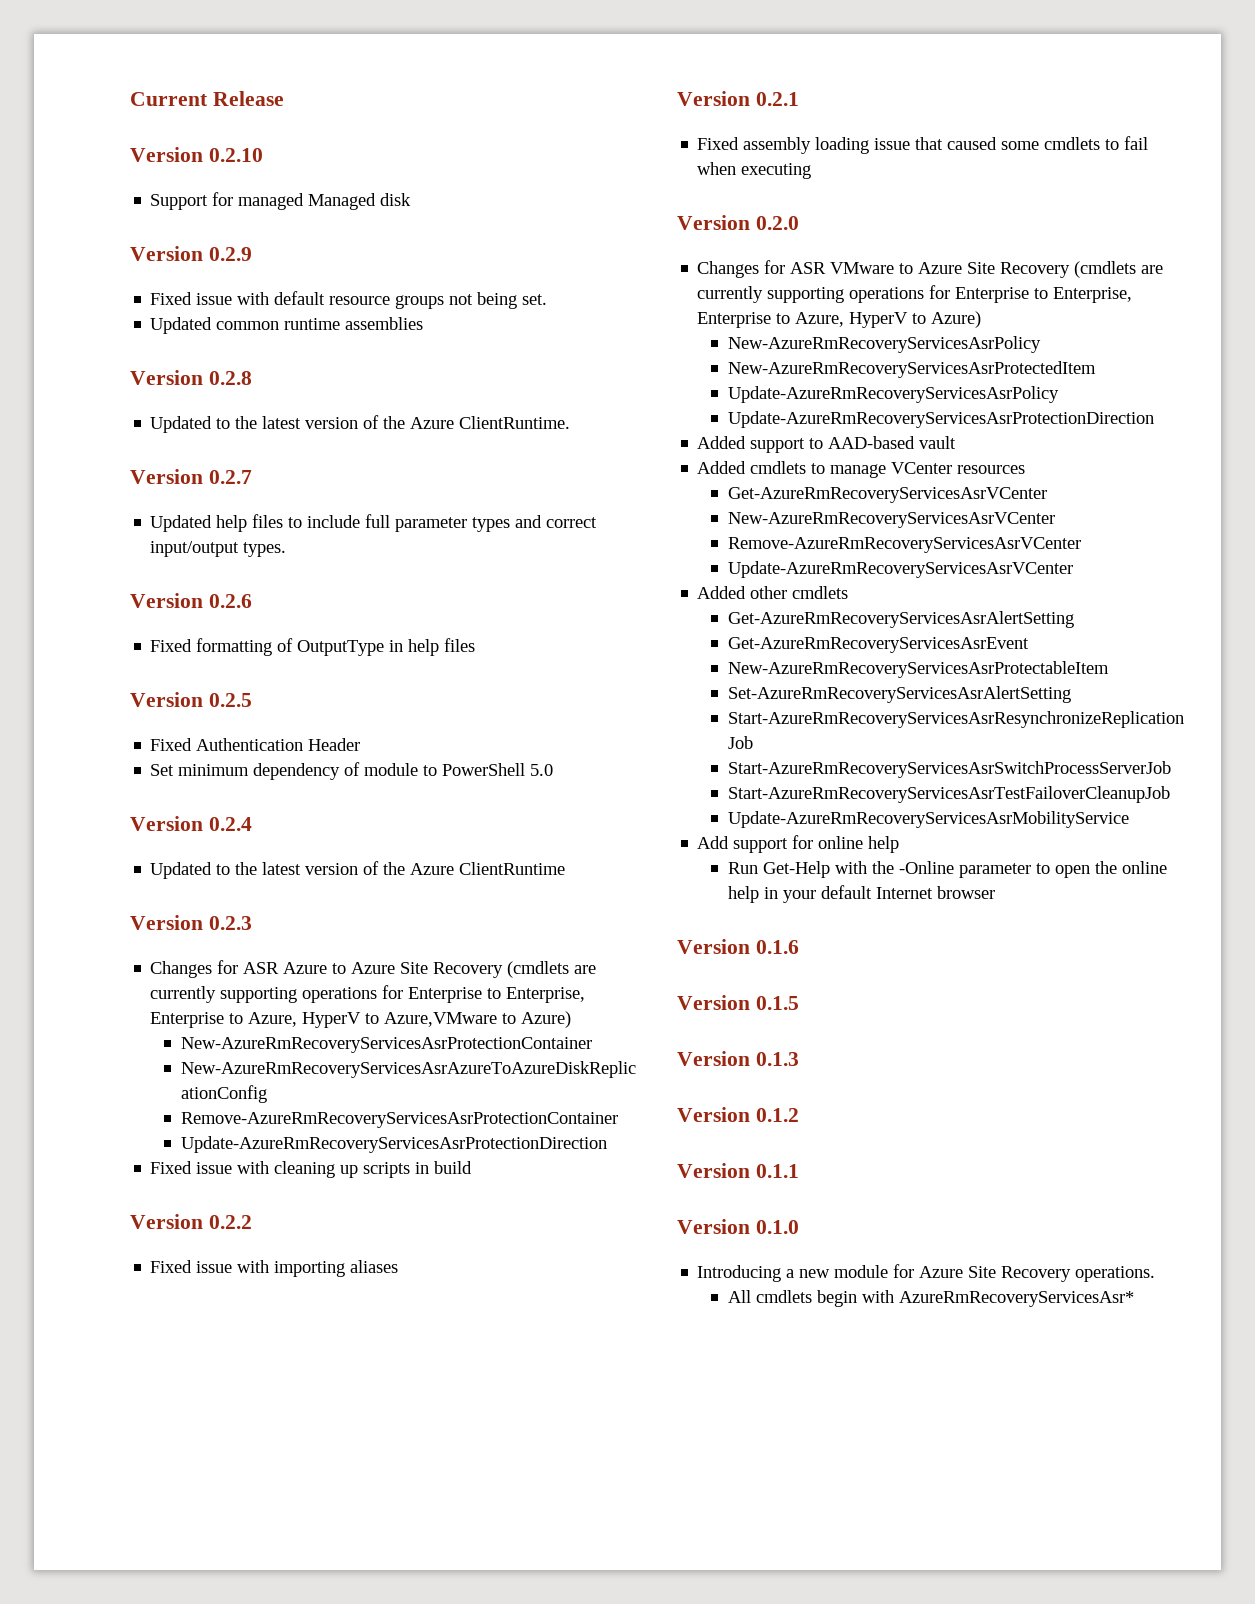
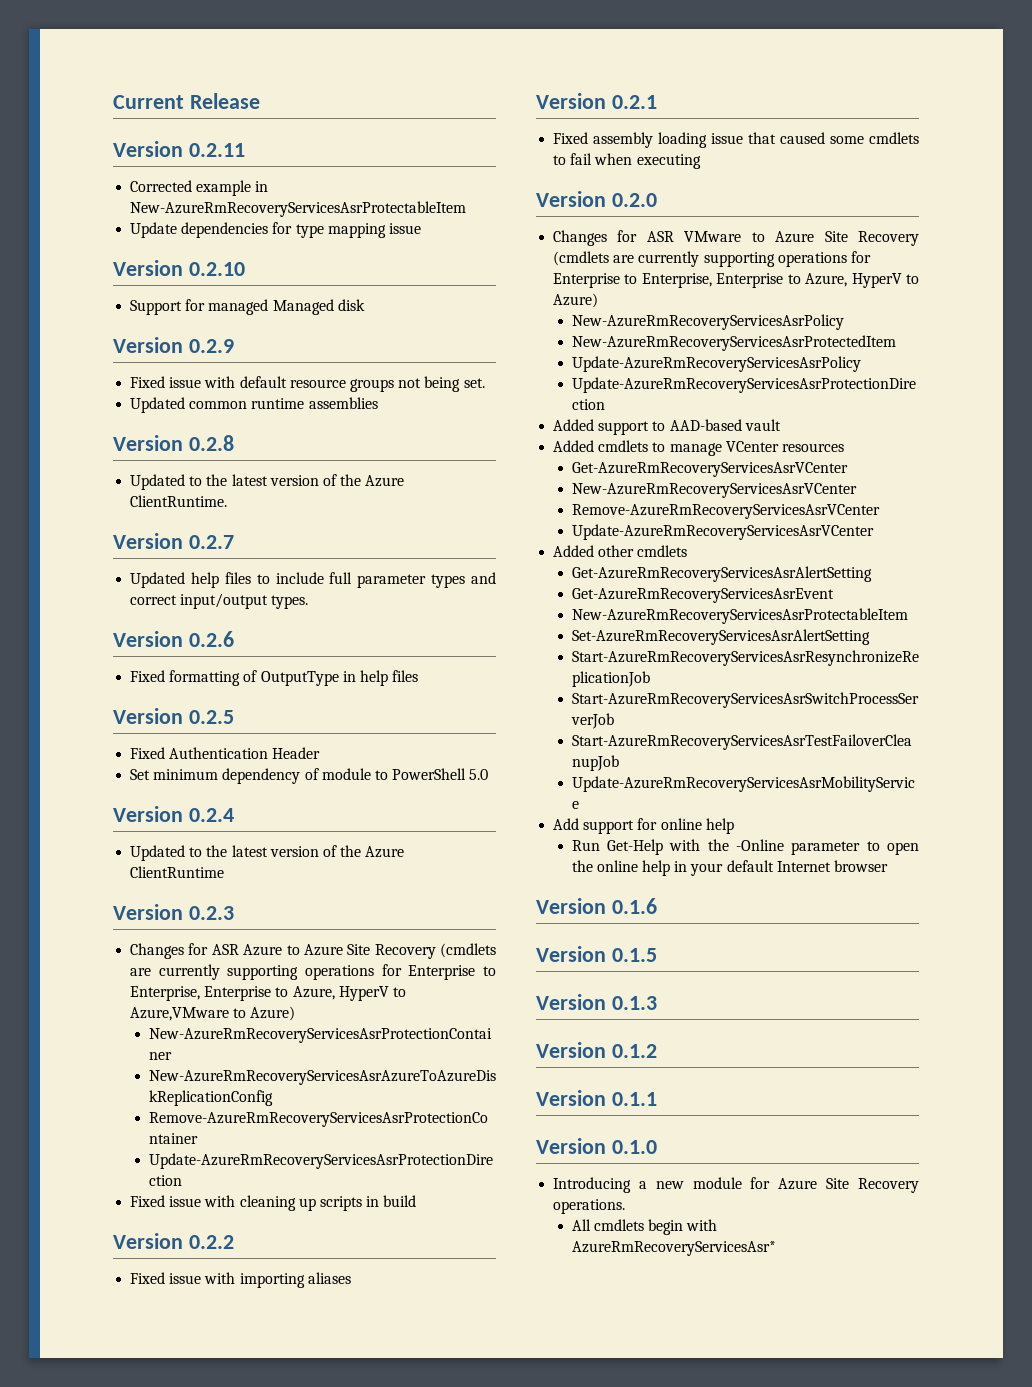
+ Version 0.2.11
+ Corrected example in New-AzureRmRecoveryServicesAsrProtectableItem
+ Update dependencies for type mapping issue

